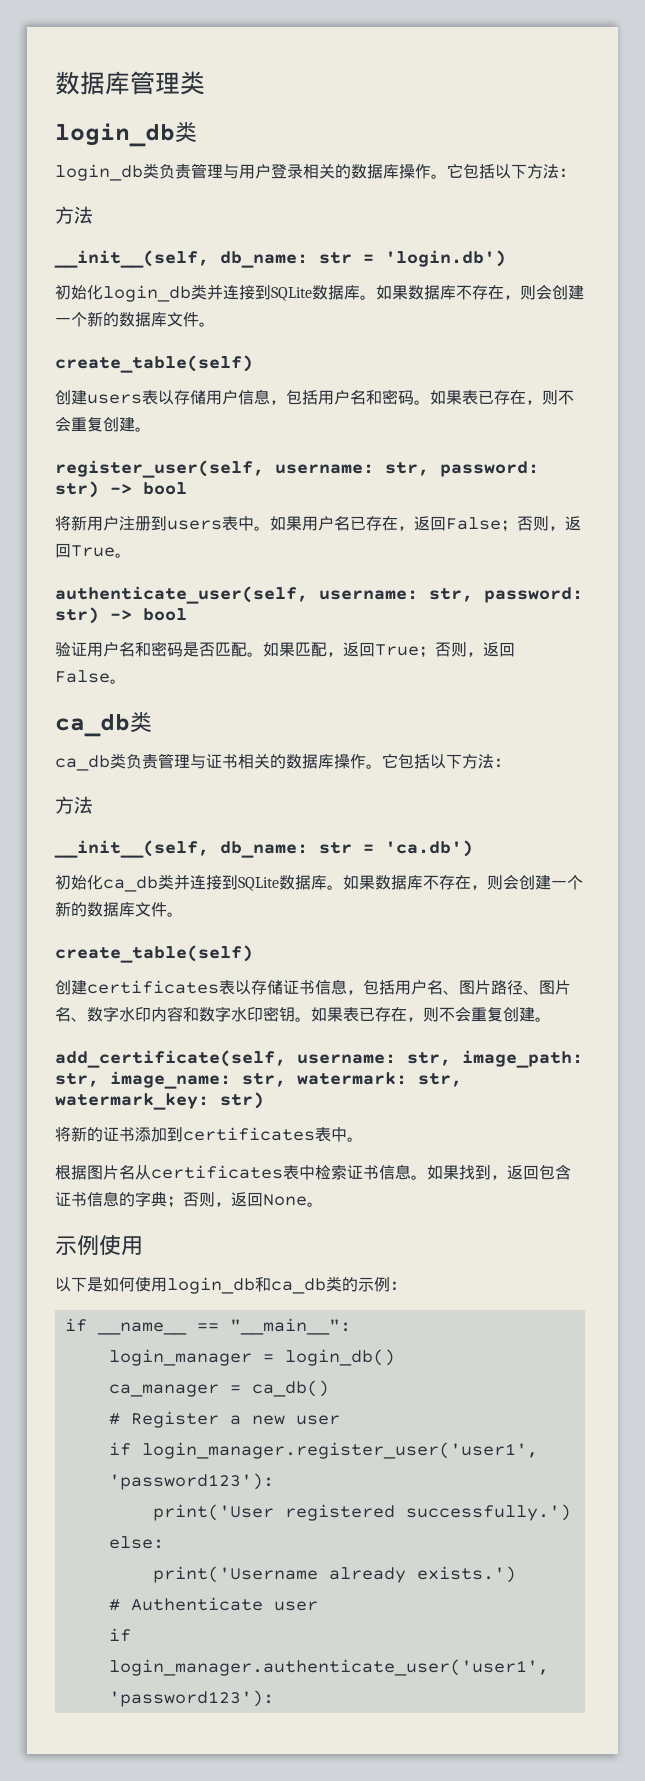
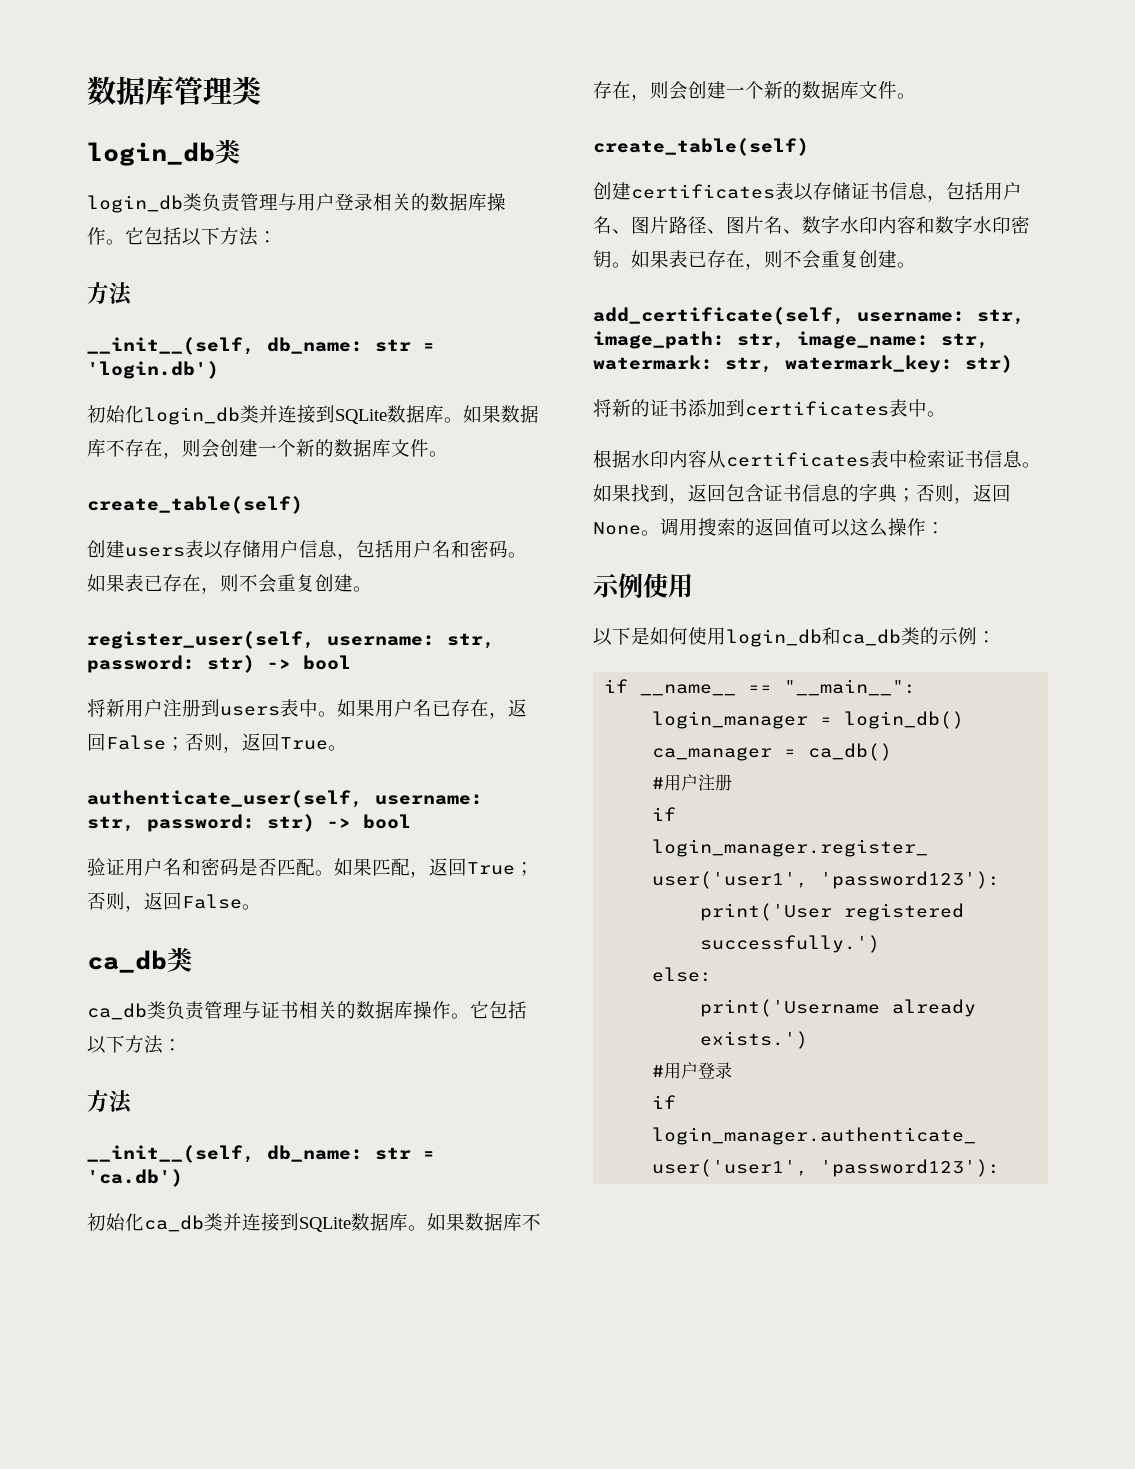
- 根据图片名从certificates表中检索证书信息。
+ 根据水印内容从certificates表中检索证书信息。
+ 调用搜索的返回值可以这么操作：
- # Register a new user
+ #用户注册
- # Authenticate user
+ #用户登录

